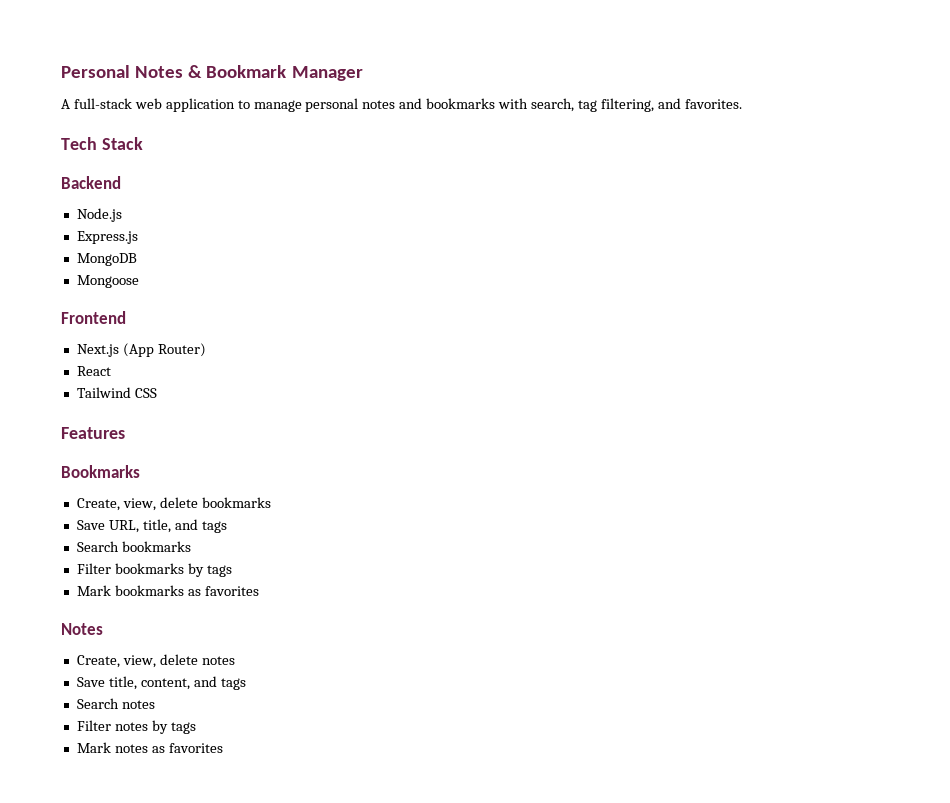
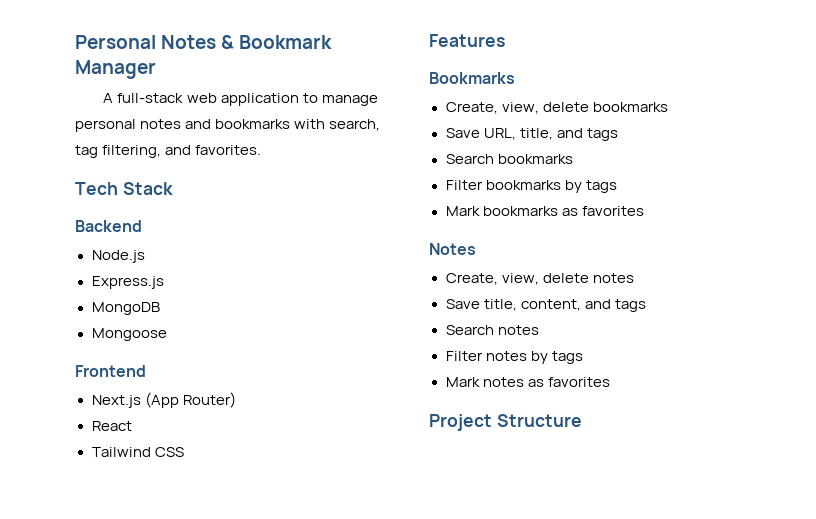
+ Project Structure

